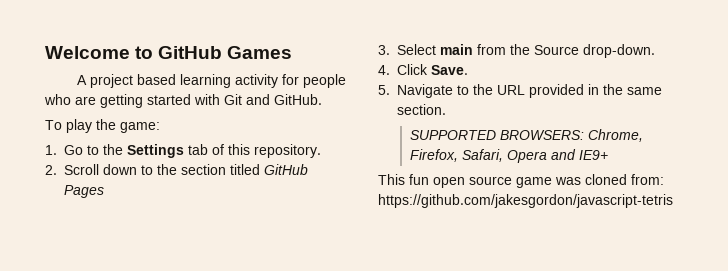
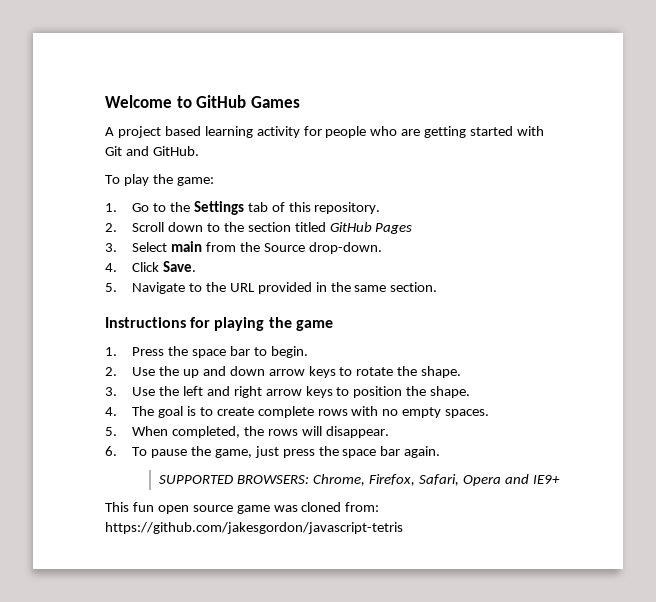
+ Instructions for playing the game
+ 1. Press the space bar to begin.
+ 2. Use the up and down arrow keys to rotate the shape.
+ 3. Use the left and right arrow keys to position the shape.
+ 4. The goal is to create complete rows with no empty spaces.
+ 5. When completed, the rows will disappear.
+ 6. To pause the game, just press the space bar again.

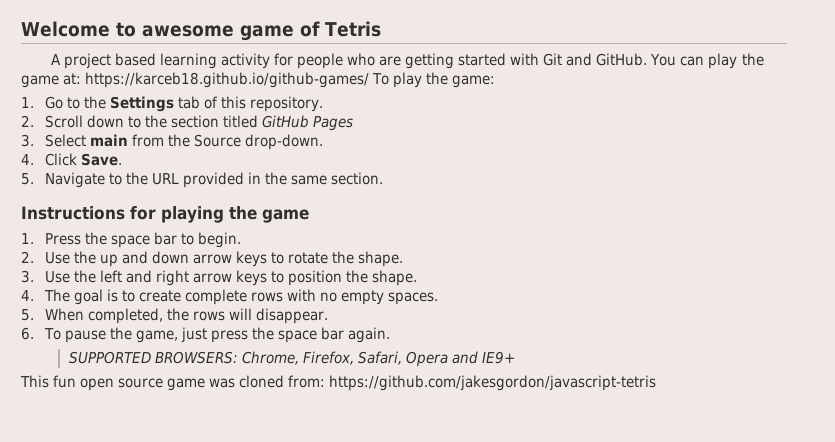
- Welcome to GitHub Games
+ Welcome to awesome game of Tetris
- A project based learning activity for people who are getting started with Git and GitHub.
- To play the game:
+ A project based learning activity for people who are getting started with Git and GitHub. You can play the game at: https://karceb18.github.io/github-games/ To play the game:

